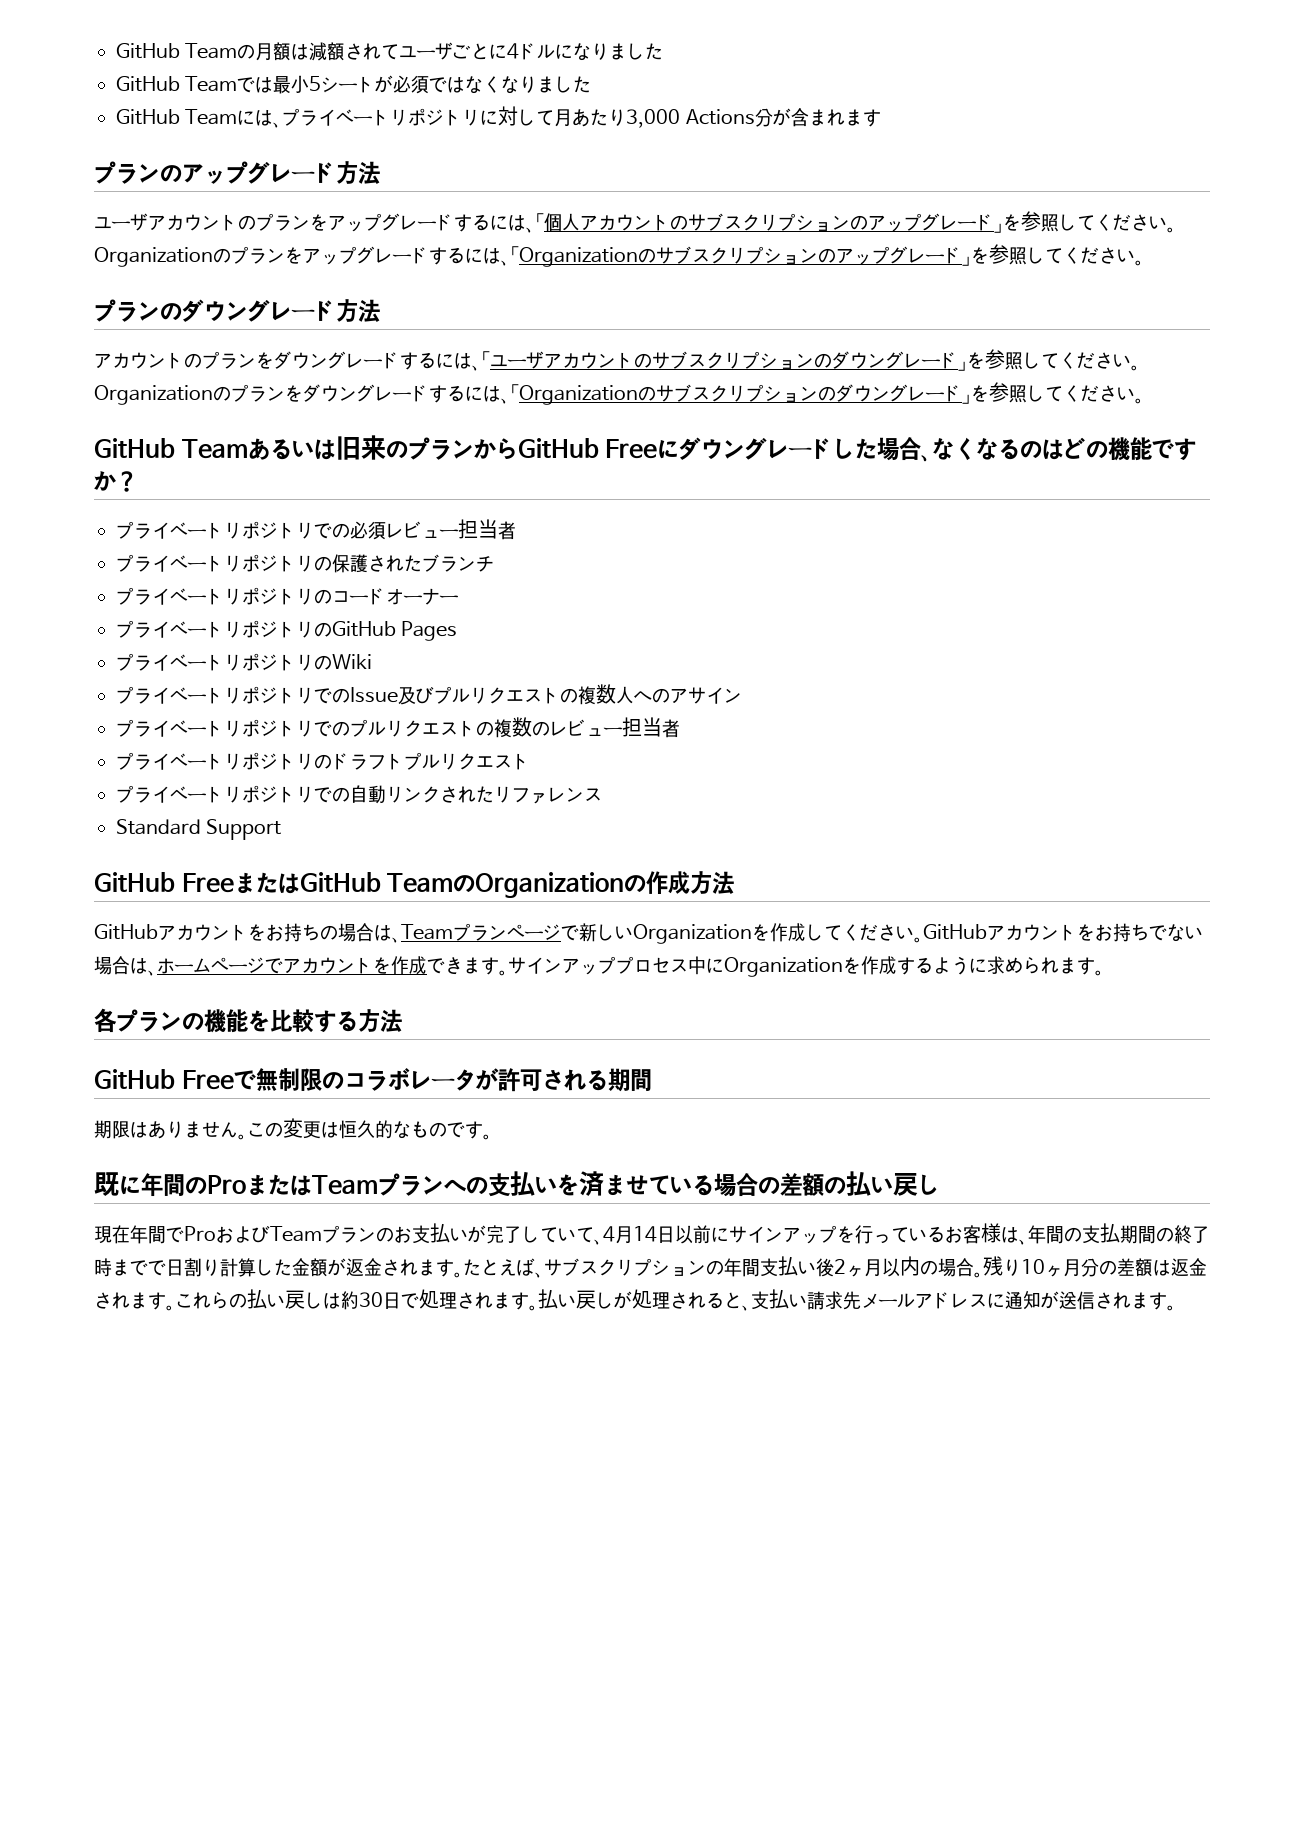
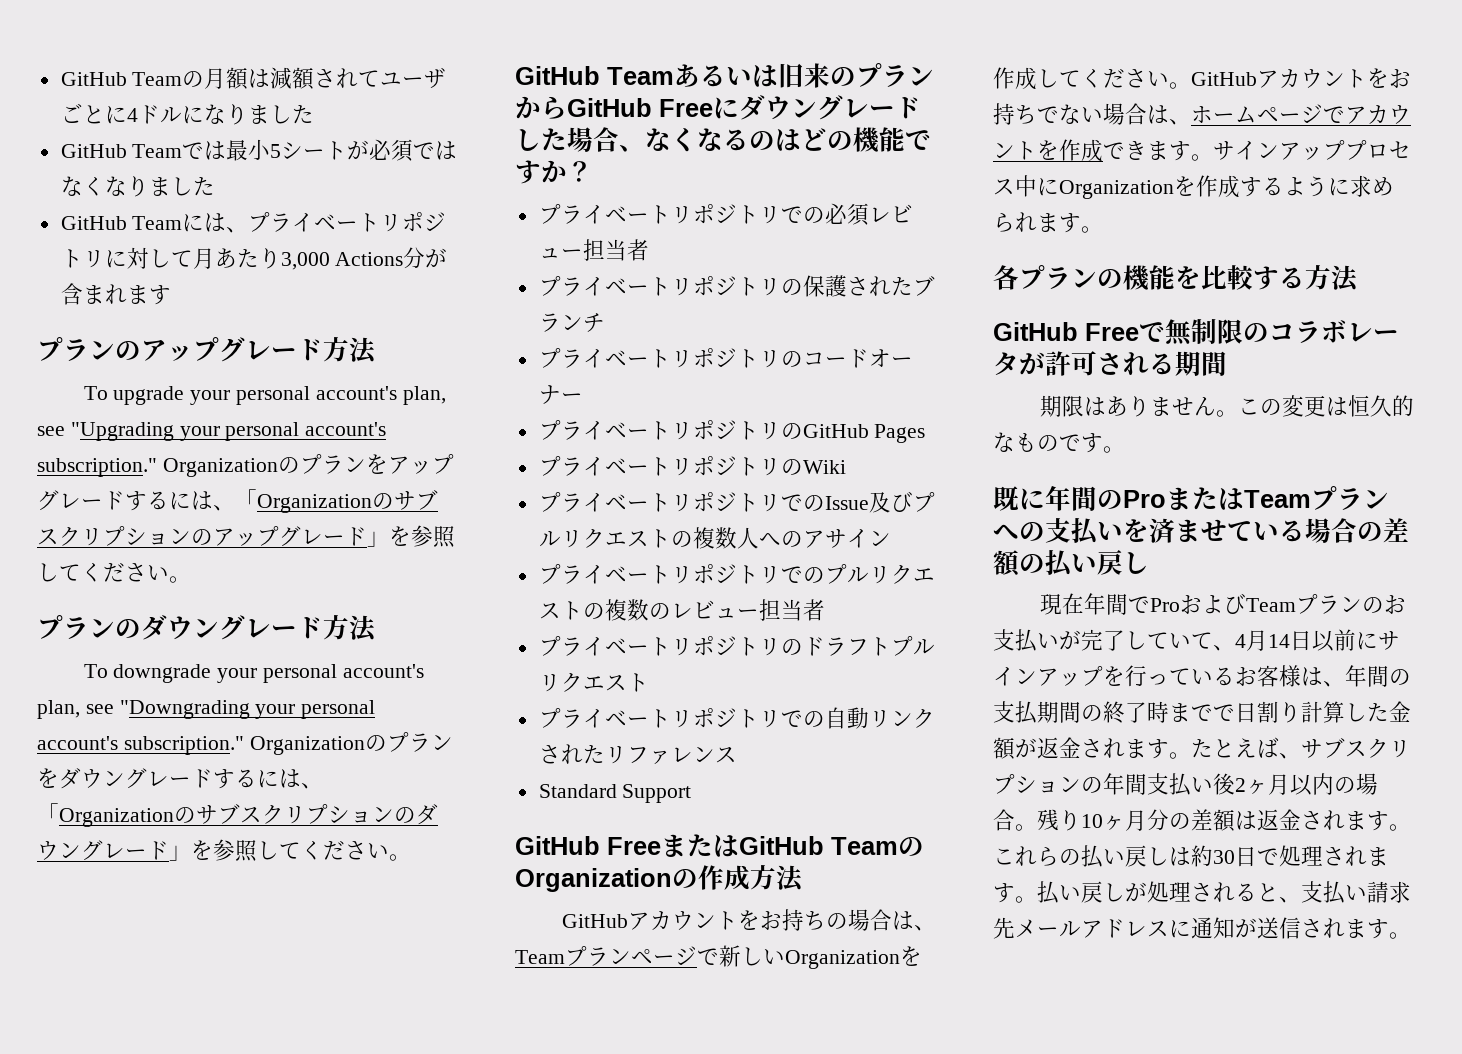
- ユーザアカウントのプランをアップグレードするには、「個人アカウントのサブスクリプションのアップグレード」を参照してください。
+ To upgrade your personal account's plan, see "Upgrading your personal account's subscription."
- アカウントのプランをダウングレードするには、「ユーザアカウントのサブスクリプションのダウングレード」を参照してください。
+ To downgrade your personal account's plan, see "Downgrading your personal account's subscription."

